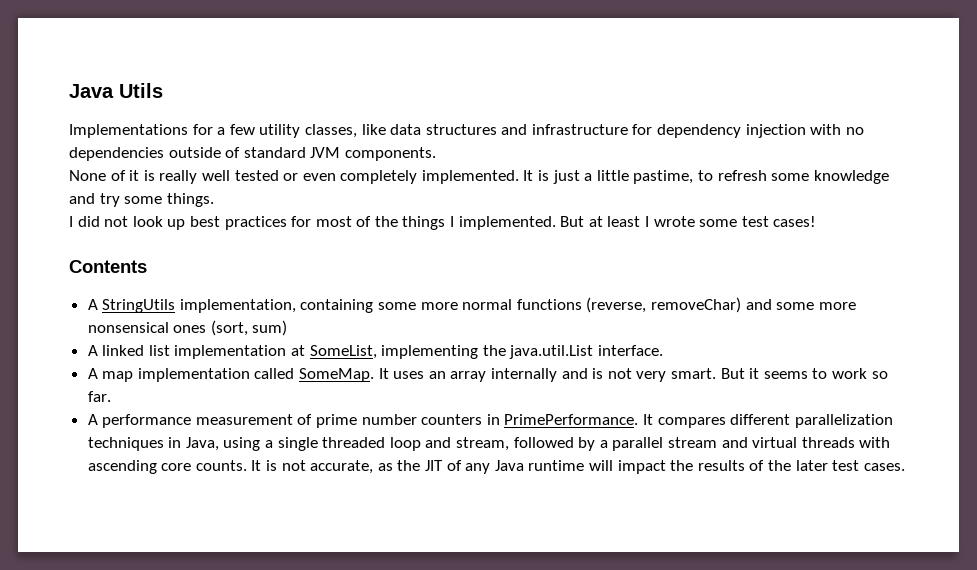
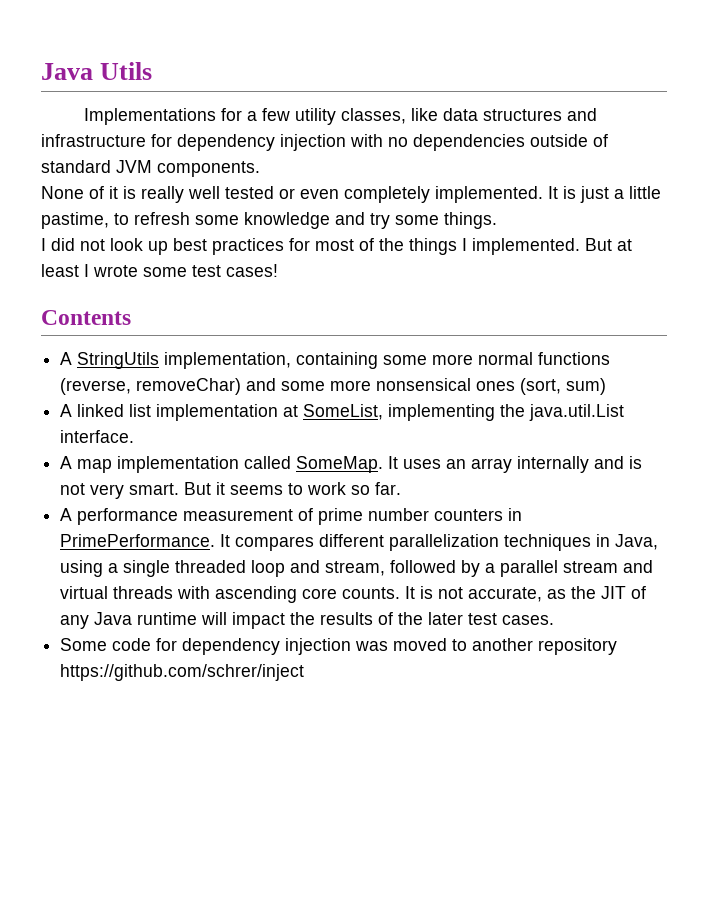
+ Some code for dependency injection was moved to another repository https://github.com/schrer/inject

